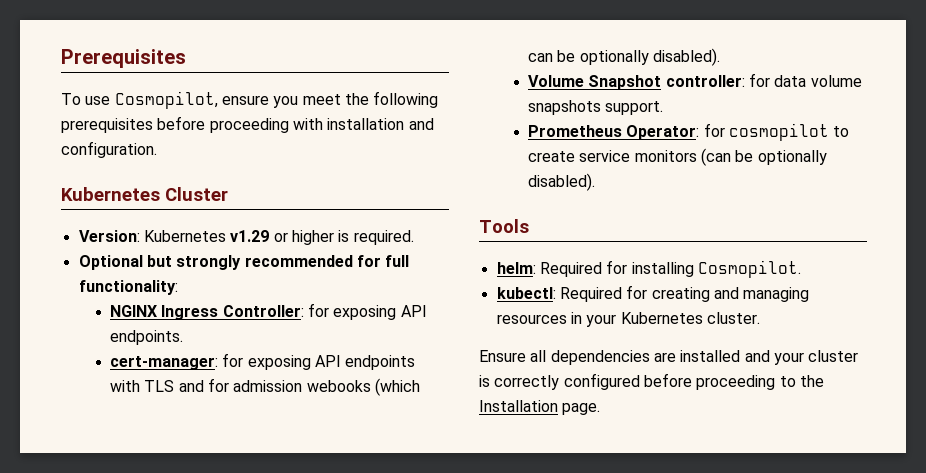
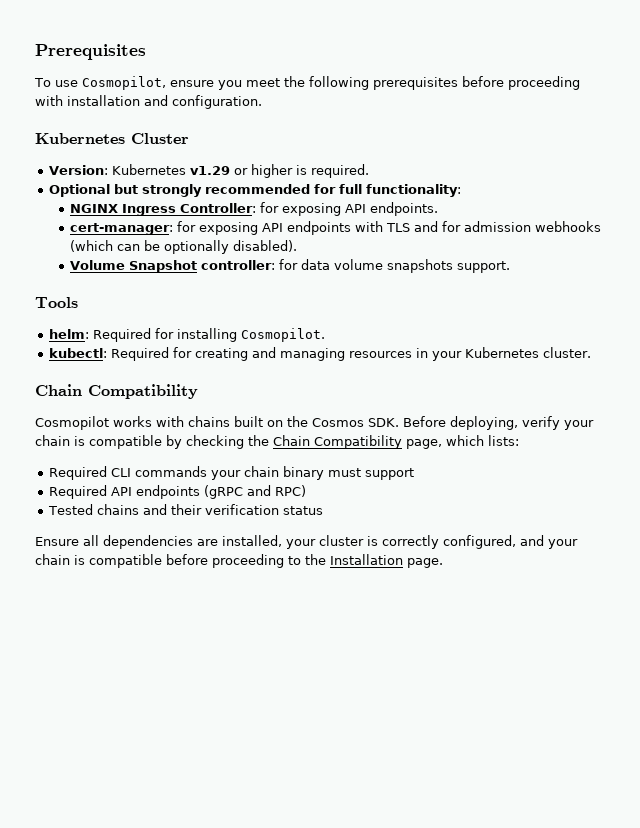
- cert-manager: for exposing API endpoints with TLS and for admission webooks (which can be optionally disabled).
+ cert-manager: for exposing API endpoints with TLS and for admission webhooks (which can be optionally disabled).
- Prometheus Operator: for cosmopilot to create service monitors (can be optionally disabled).
  kubectl: Required for creating and managing resources in your Kubernetes cluster.
+ Chain Compatibility
+ Cosmopilot works with chains built on the Cosmos SDK. Before deploying, verify your chain is compatible by checking the Chain Compatibility page, which lists:
+ Required CLI commands your chain binary must support
+ Required API endpoints (gRPC and RPC)
+ Tested chains and their verification status
- Ensure all dependencies are installed and your cluster is correctly configured before proceeding to the Installation page.
+ Ensure all dependencies are installed, your cluster is correctly configured, and your chain is compatible before proceeding to the Installation page.

